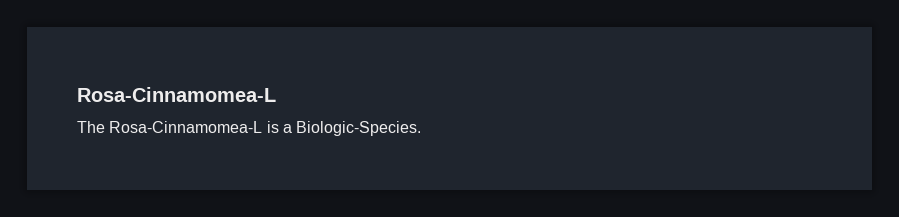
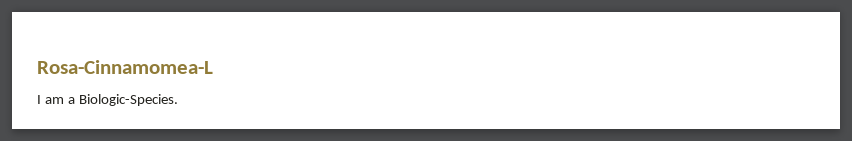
- The Rosa-Cinnamomea-L is a Biologic-Species.
+ I am a Biologic-Species.

